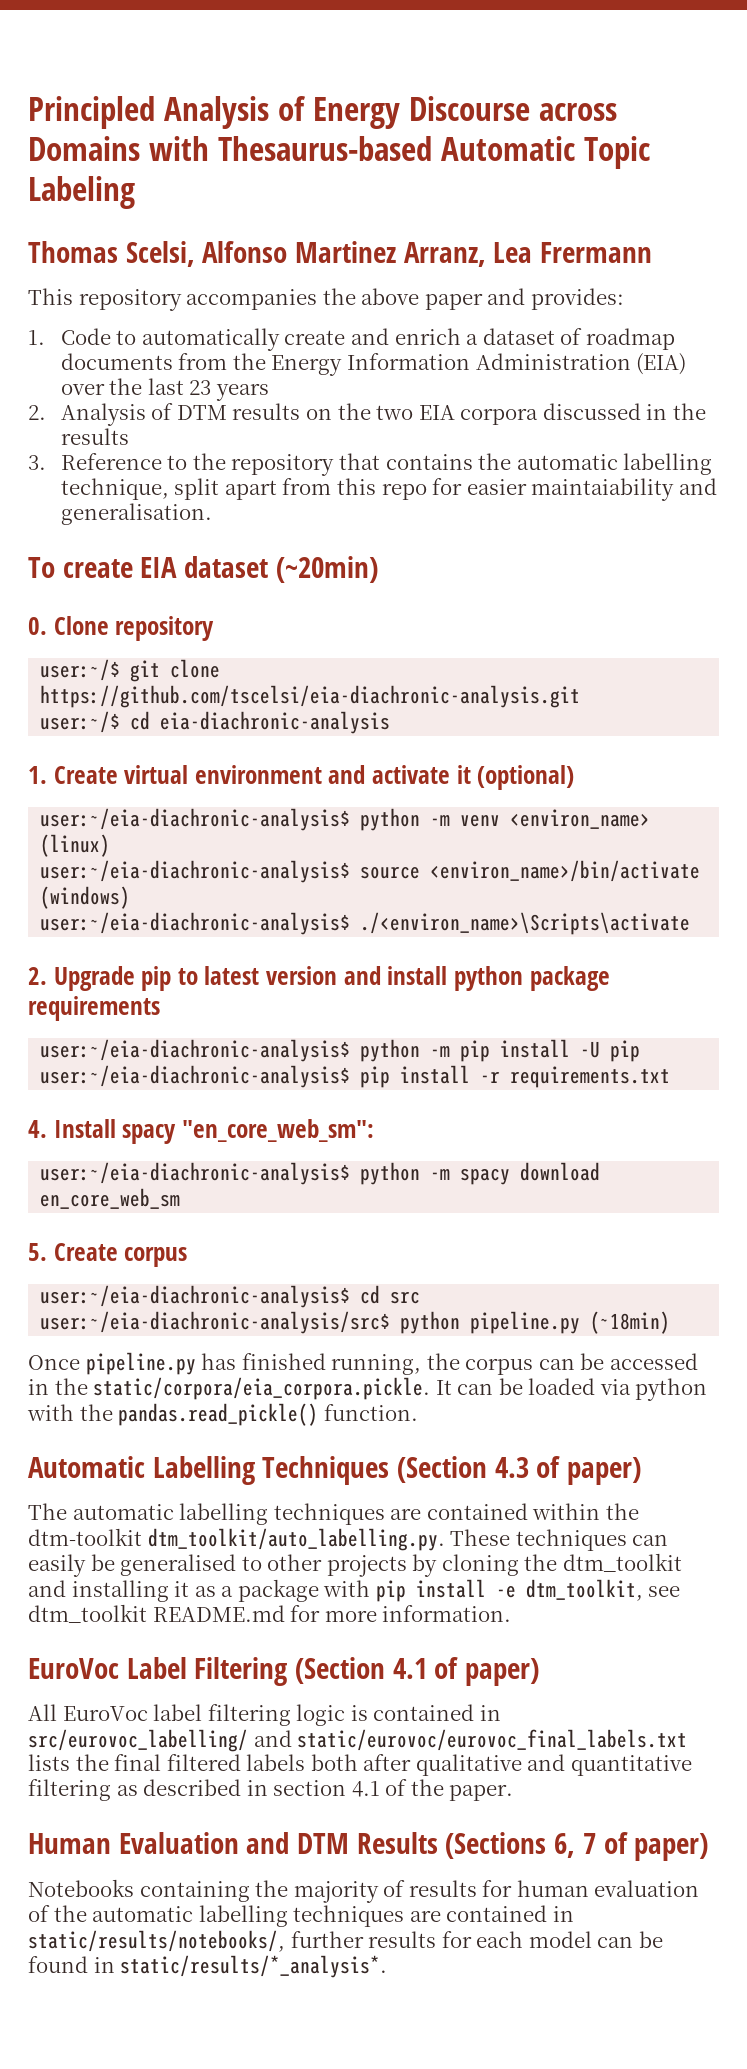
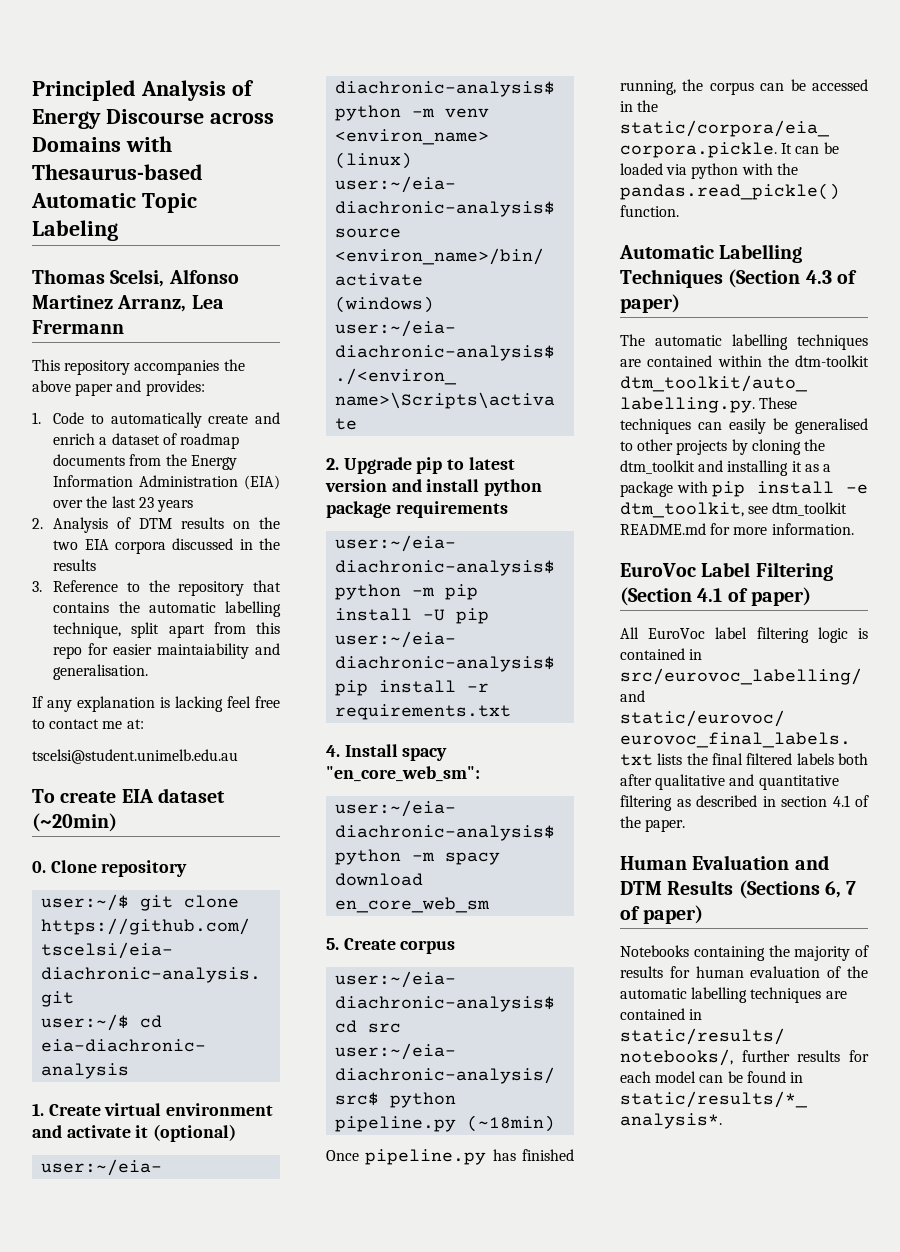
+ If any explanation is lacking feel free to contact me at:
+ tscelsi@student.unimelb.edu.au

